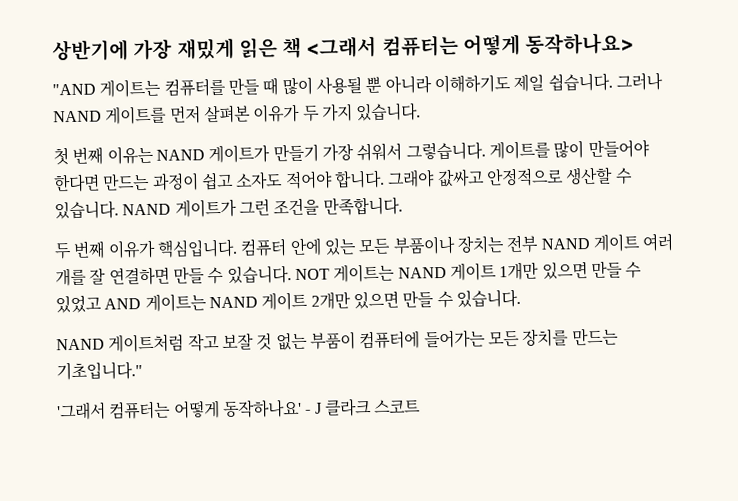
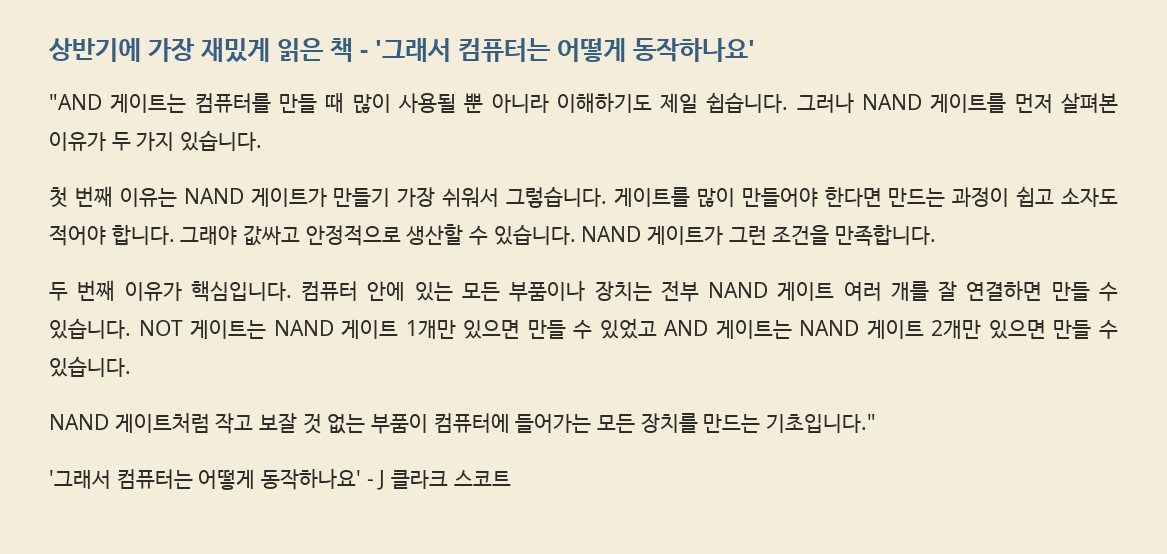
- 상반기에 가장 재밌게 읽은 책 <그래서 컴퓨터는 어떻게 동작하나요>
+ 상반기에 가장 재밌게 읽은 책 - '그래서 컴퓨터는 어떻게 동작하나요'

